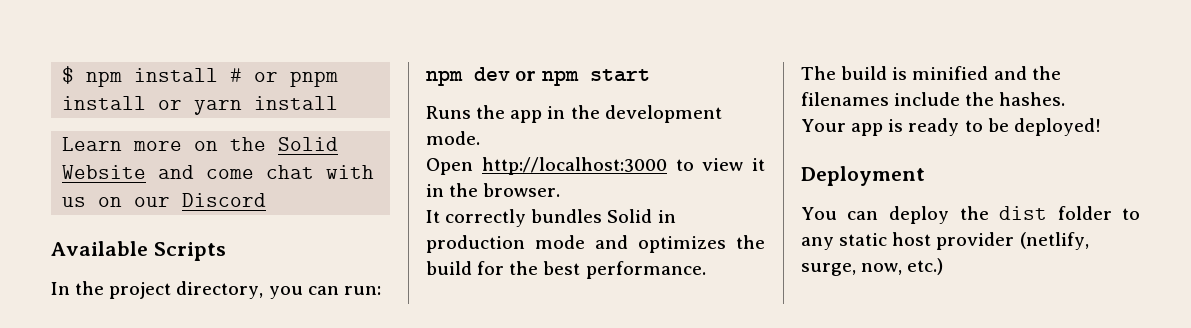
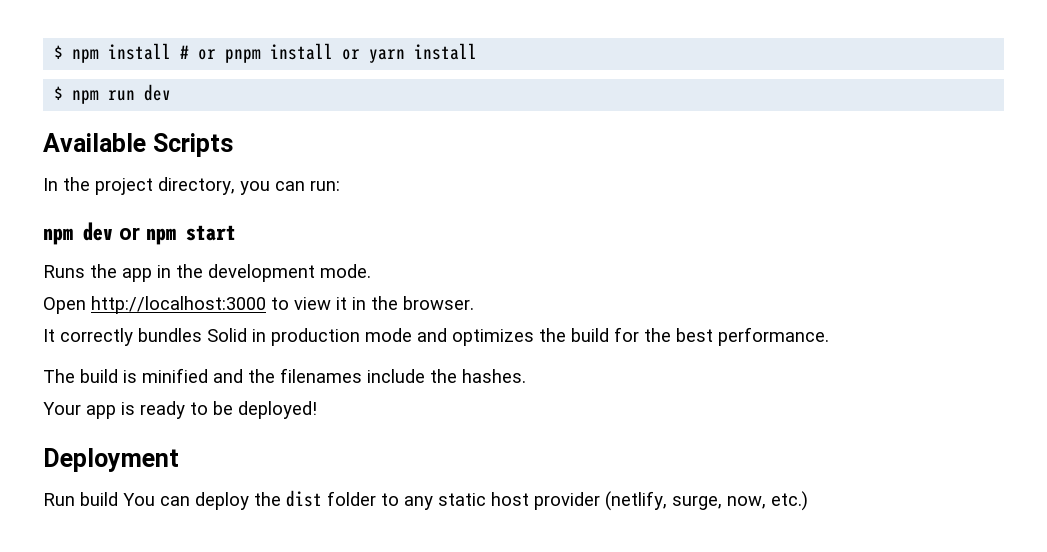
- Learn more on the Solid Website and come chat with us on our Discord
+ $ npm run dev
- You can deploy the dist folder to any static host provider (netlify, surge, now, etc.)
+ Run build You can deploy the dist folder to any static host provider (netlify, surge, now, etc.)

